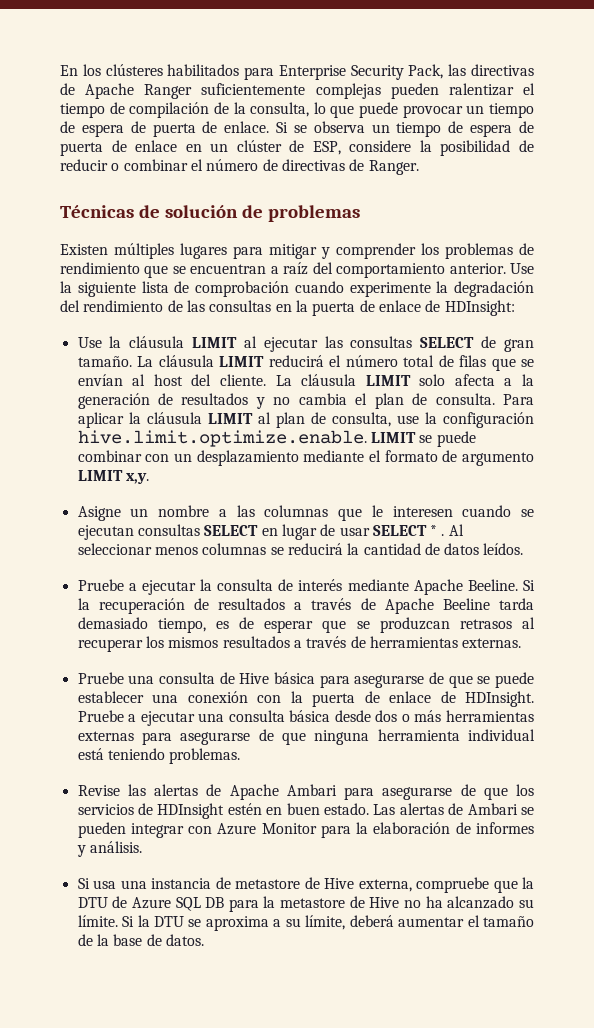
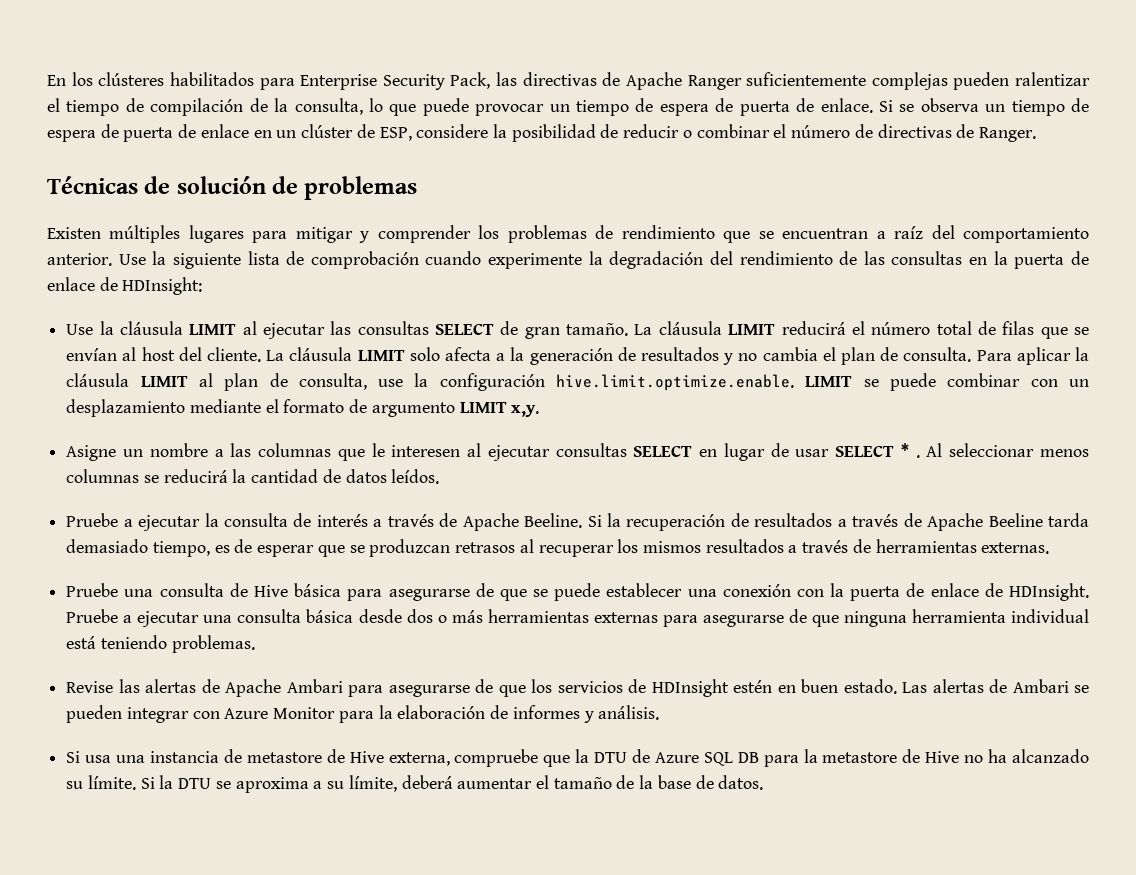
- Asigne un nombre a las columnas que le interesen cuando se ejecutan consultas SELECT en lugar de usar SELECT * .
+ Asigne un nombre a las columnas que le interesen al ejecutar consultas SELECT en lugar de usar SELECT * .
- Pruebe a ejecutar la consulta de interés mediante Apache Beeline.
+ Pruebe a ejecutar la consulta de interés a través de Apache Beeline.

